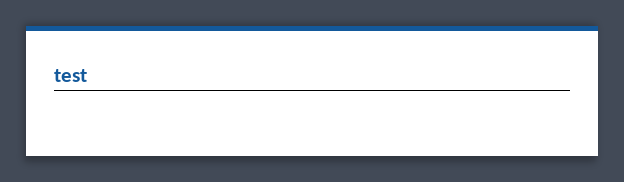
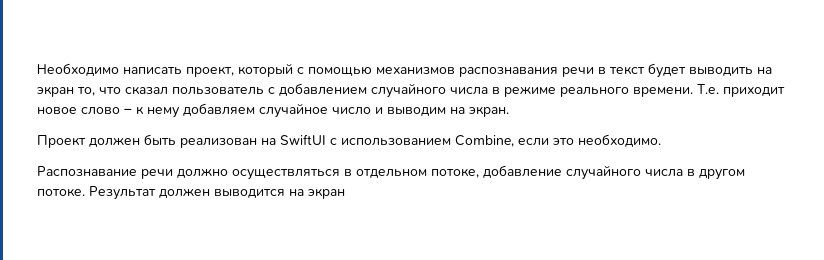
- test
+ Необходимо написать проект, который с помощью механизмов распознавания речи в текст будет выводить на экран то, что сказал пользователь с добавлением случайного числа в режиме реального времени. Т.е. приходит новое слово – к нему добавляем случайное число и выводим на экран.
+ Проект должен быть реализован на SwiftUI с использованием Combine, если это необходимо.
+ Распознавание речи должно осуществляться в отдельном потоке, добавление случайного числа в другом потоке. Результат должен выводится на экран

